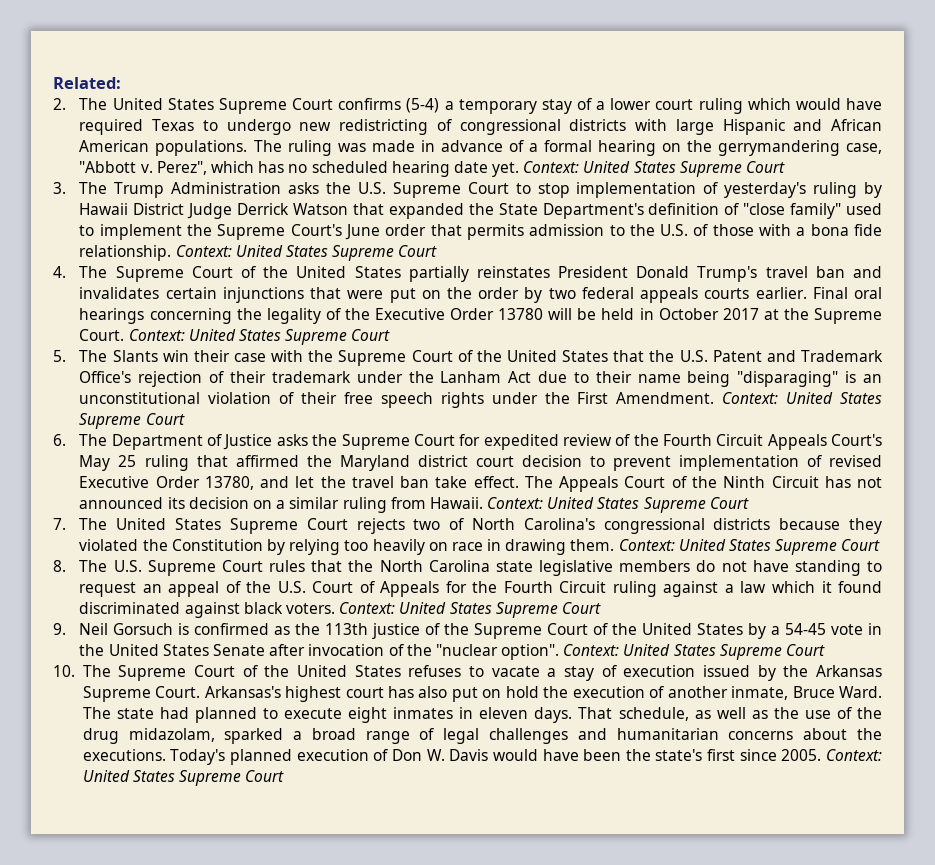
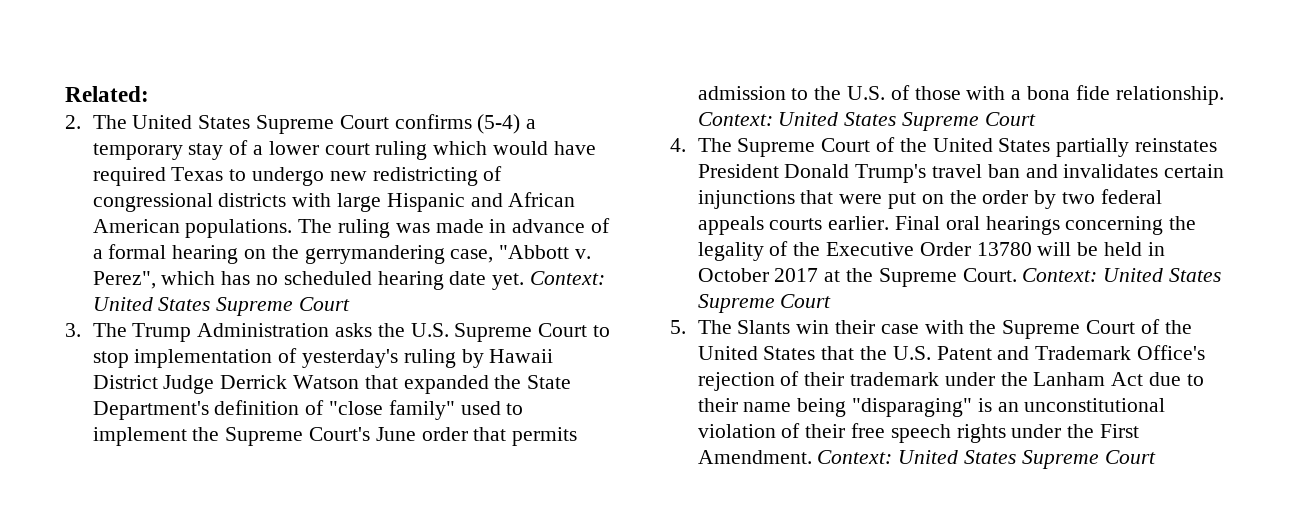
- 6. The Department of Justice asks the Supreme Court for expedited review of the Fourth Circuit Appeals Court's May 25 ruling that affirmed the Maryland district court decision to prevent implementation of revised Executive Order 13780, and let the travel ban take effect. The Appeals Court of the Ninth Circuit has not announced its decision on a similar ruling from Hawaii. Context: United States Supreme Court
- 7. The United States Supreme Court rejects two of North Carolina's congressional districts because they violated the Constitution by relying too heavily on race in drawing them. Context: United States Supreme Court
- 8. The U.S. Supreme Court rules that the North Carolina state legislative members do not have standing to request an appeal of the U.S. Court of Appeals for the Fourth Circuit ruling against a law which it found discriminated against black voters. Context: United States Supreme Court
- 9. Neil Gorsuch is confirmed as the 113th justice of the Supreme Court of the United States by a 54-45 vote in the United States Senate after invocation of the "nuclear option". Context: United States Supreme Court
- 10. The Supreme Court of the United States refuses to vacate a stay of execution issued by the Arkansas Supreme Court. Arkansas's highest court has also put on hold the execution of another inmate, Bruce Ward. The state had planned to execute eight inmates in eleven days. That schedule, as well as the use of the drug midazolam, sparked a broad range of legal challenges and humanitarian concerns about the executions. Today's planned execution of Don W. Davis would have been the state's first since 2005. Context: United States Supreme Court

